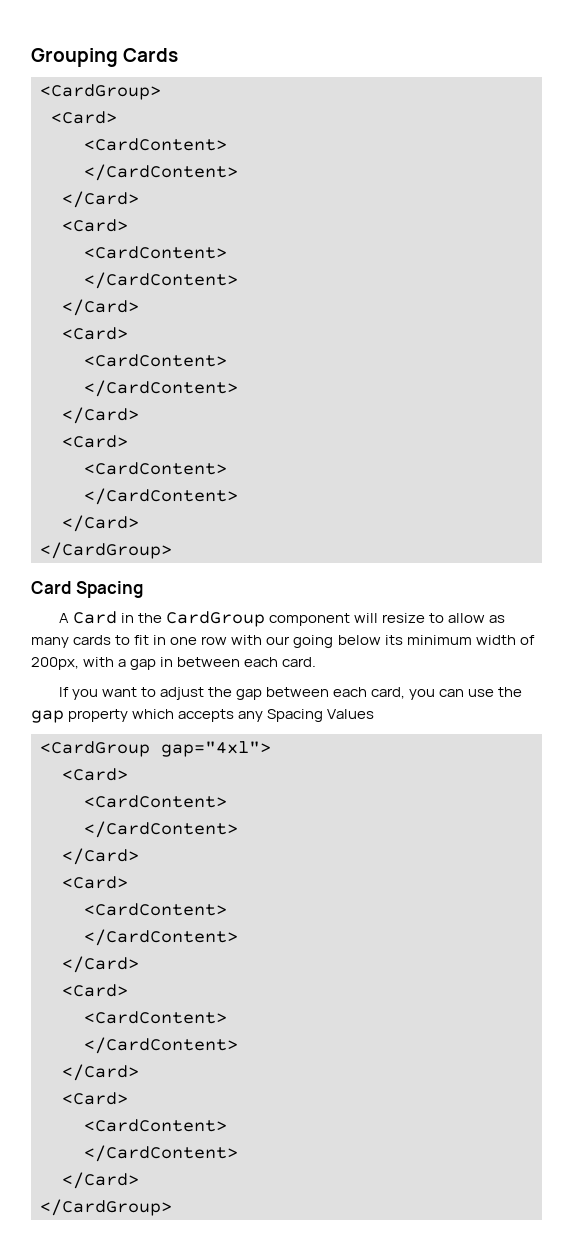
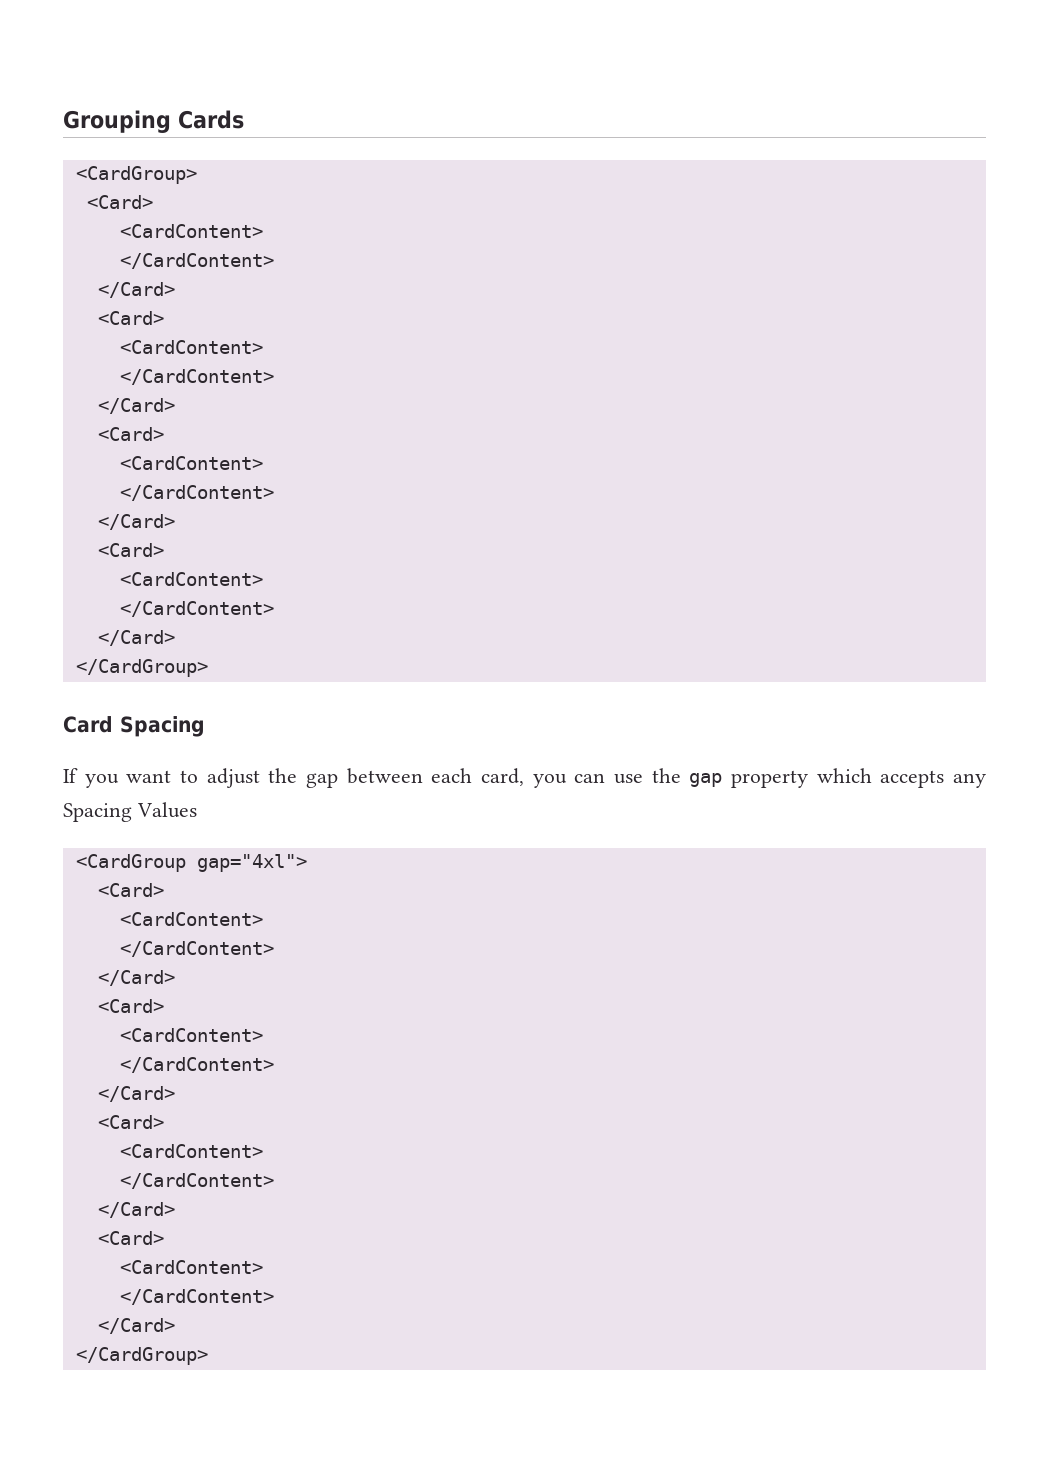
- A Card in the CardGroup component will resize to allow as many cards to fit in one row with our going below its minimum width of 200px, with a gap in between each card.

